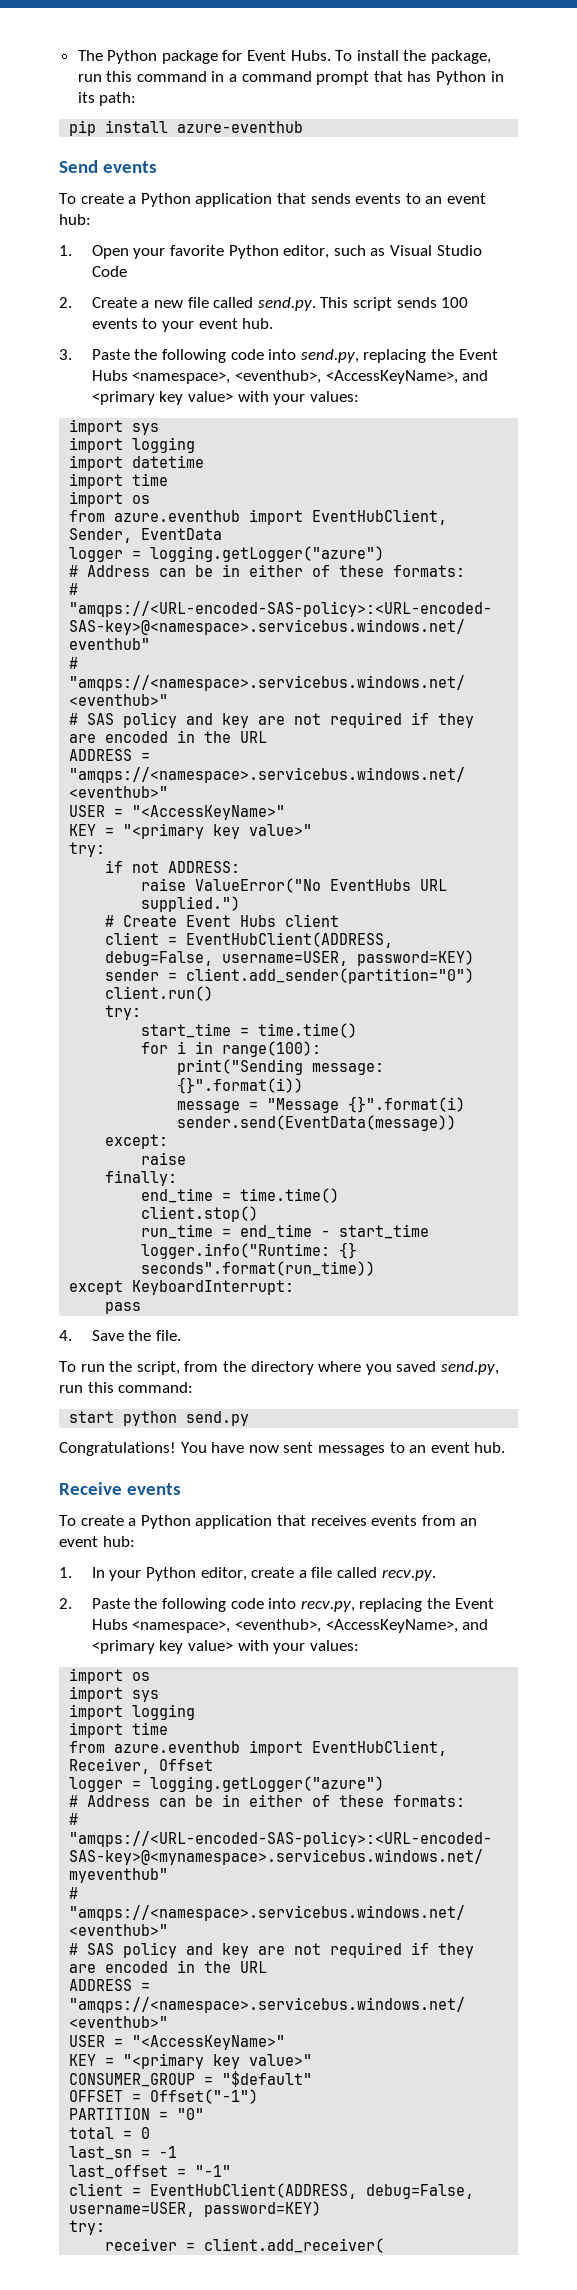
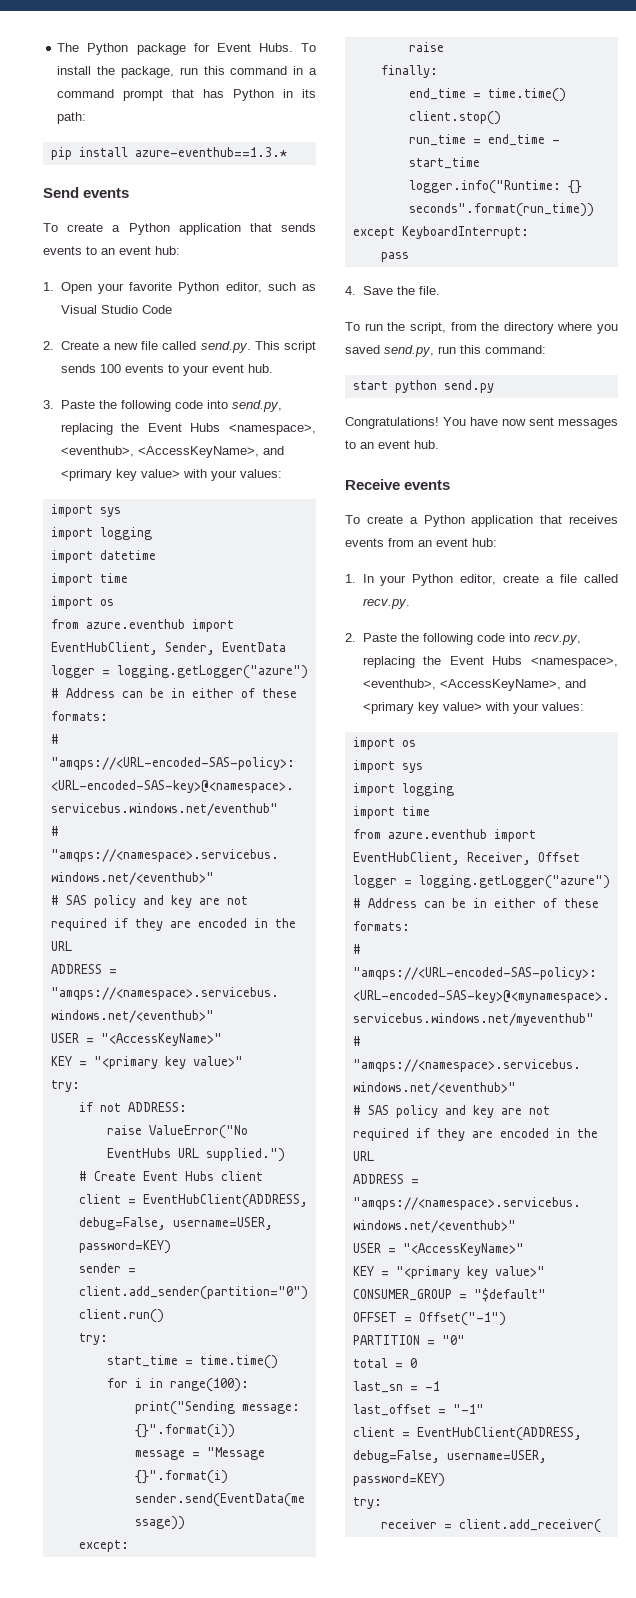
- pip install azure-eventhub
+ pip install azure-eventhub==1.3.*

